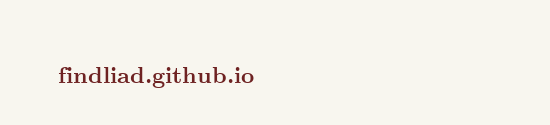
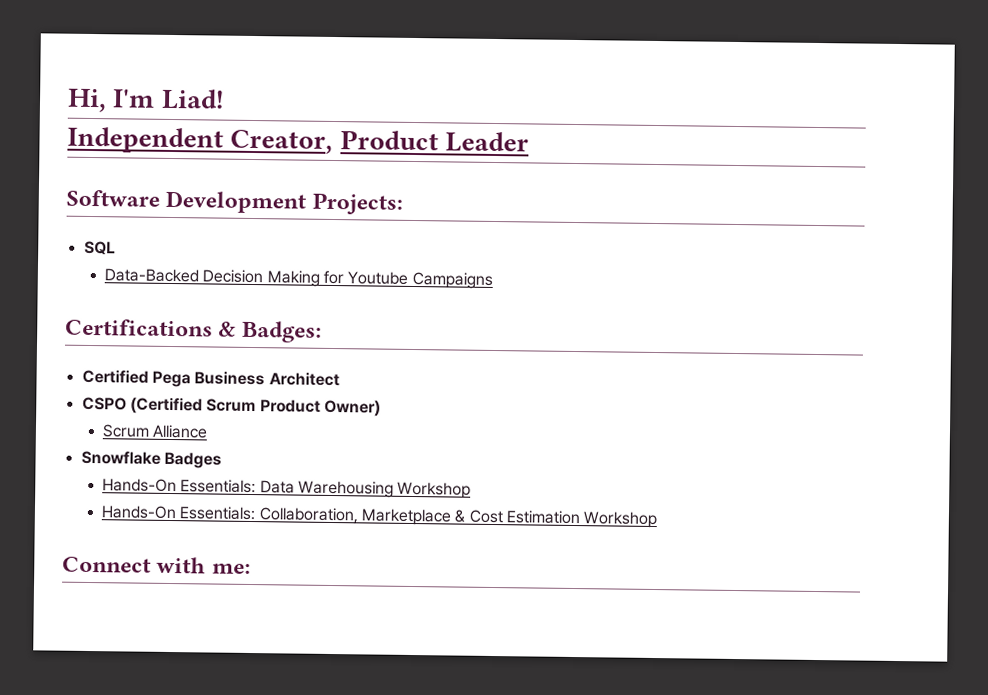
- findliad.github.io
+ Hi, I'm Liad!
+ Independent Creator, Product Leader
+ Software Development Projects:
+ SQL
+ Data-Backed Decision Making for Youtube Campaigns
+ Certifications & Badges:
+ Certified Pega Business Architect
+ CSPO (Certified Scrum Product Owner)
+ Scrum Alliance
+ Snowflake Badges
+ Hands-On Essentials: Data Warehousing Workshop
+ Hands-On Essentials: Collaboration, Marketplace & Cost Estimation Workshop
+ Connect with me:

